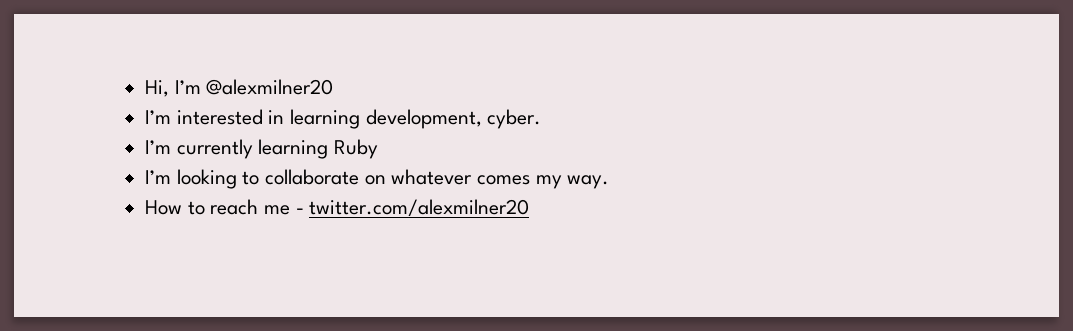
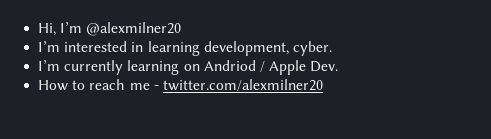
- I’m currently learning Ruby
- I’m looking to collaborate on whatever comes my way.
+ I’m currently learning on Andriod / Apple Dev.

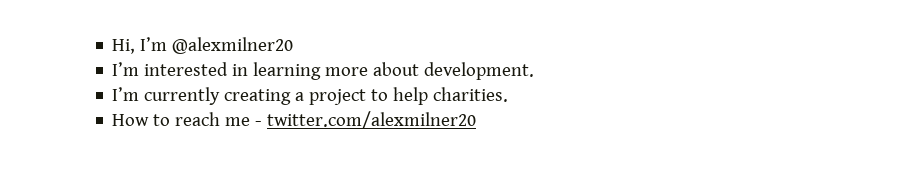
- I’m interested in learning development, cyber.
+ I’m interested in learning more about development.
- I’m currently learning on Andriod / Apple Dev.
+ I’m currently creating a project to help charities.

